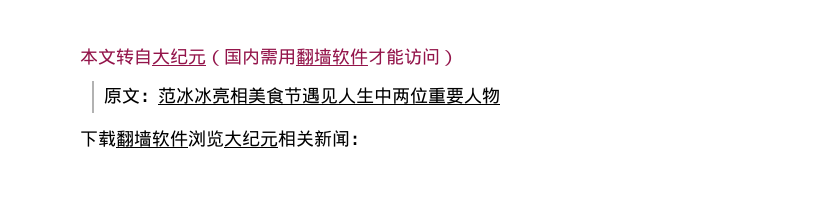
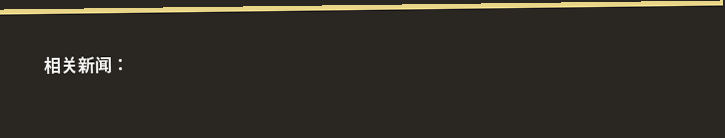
- 本文转自大纪元（国内需用翻墙软件才能访问）
- 原文：范冰冰亮相美食节遇见人生中两位重要人物
- 下载翻墙软件浏览大纪元相关新闻：
+ 相关新闻：

